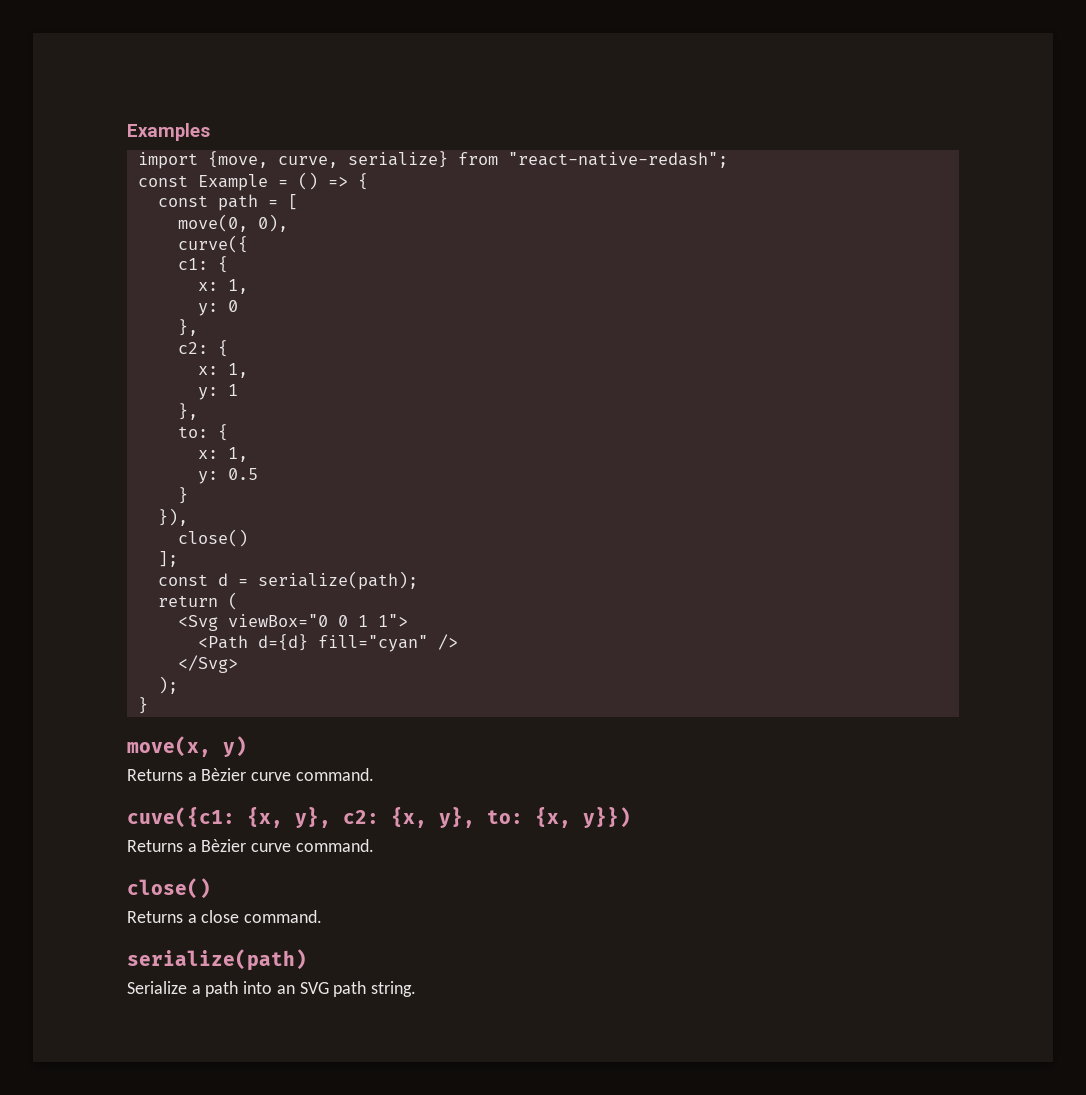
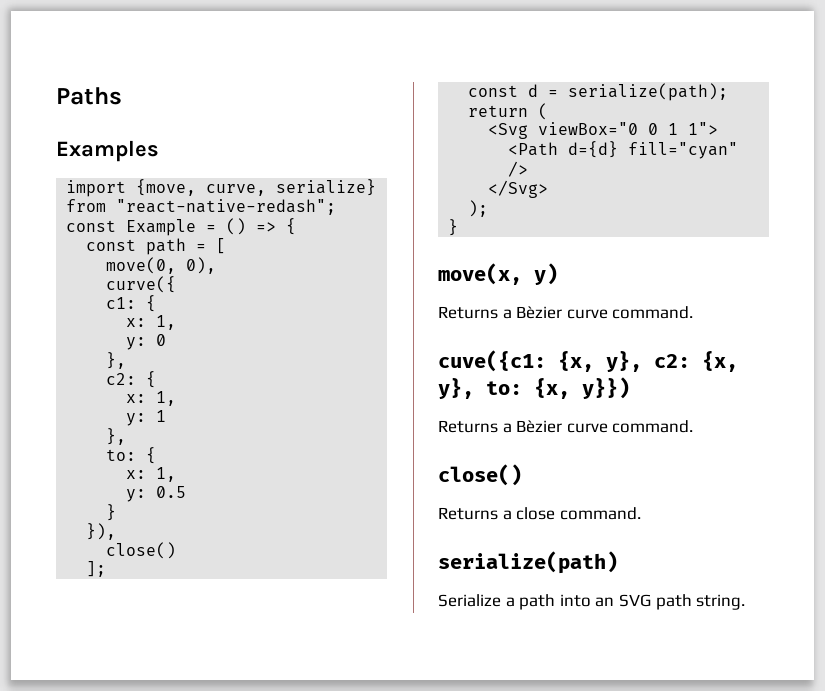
+ Paths

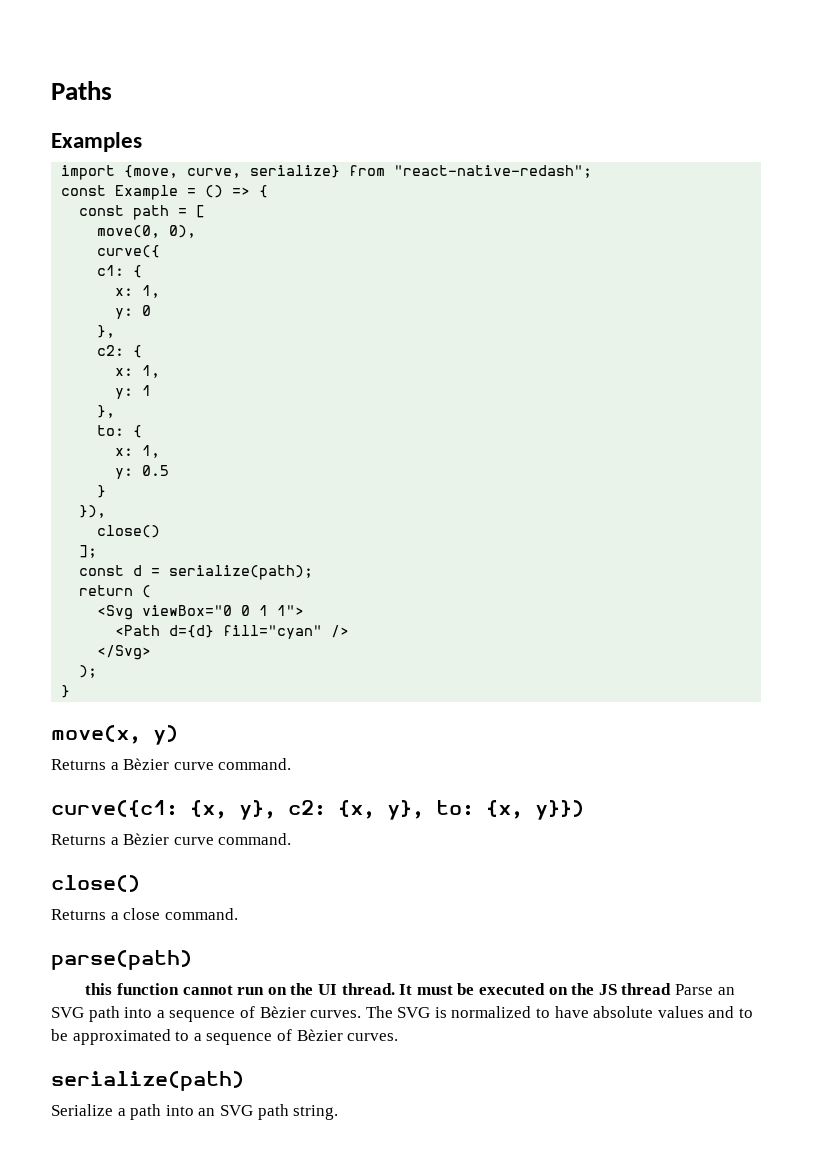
- cuve({c1: {x, y}, c2: {x, y}, to: {x, y}})
+ curve({c1: {x, y}, c2: {x, y}, to: {x, y}})
+ parse(path)
+ this function cannot run on the UI thread. It must be executed on the JS thread Parse an SVG path into a sequence of Bèzier curves. The SVG is normalized to have absolute values and to be approximated to a sequence of Bèzier curves.

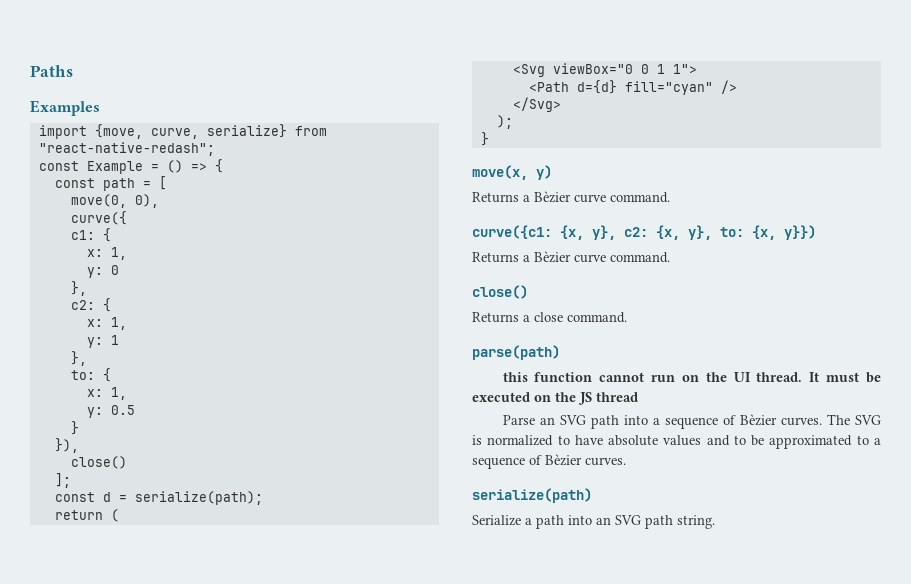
- It must be executed on the JS thread Parse an SVG path into a sequence of Bèzier curves.
+ It must be executed on the JS thread
+ Parse an SVG path into a sequence of Bèzier curves.

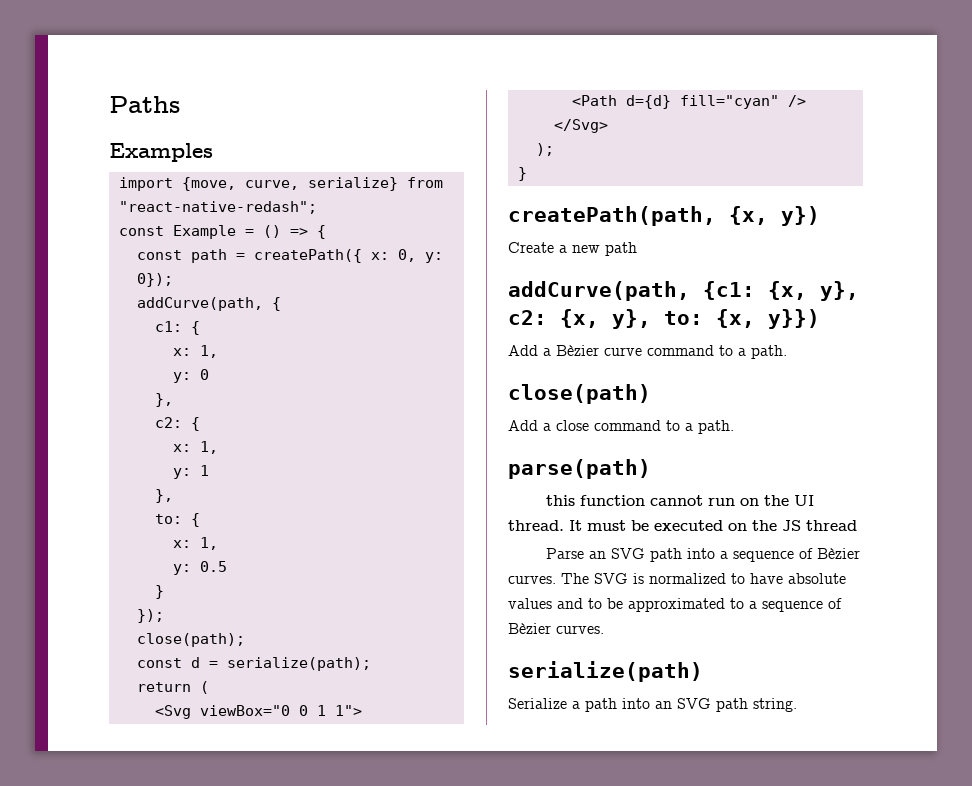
- const path = [
- move(0, 0),
- curve({
+ const path = createPath({ x: 0, y: 0});
+ addCurve(path, {
- }),
- close()
- ];
+ });
+ close(path);
- move(x, y)
- Returns a Bèzier curve command.
- curve({c1: {x, y}, c2: {x, y}, to: {x, y}})
- Returns a Bèzier curve command.
- close()
- Returns a close command.
+ createPath(path, {x, y})
+ Create a new path
+ addCurve(path, {c1: {x, y}, c2: {x, y}, to: {x, y}})
+ Add a Bèzier curve command to a path.
+ close(path)
+ Add a close command to a path.

